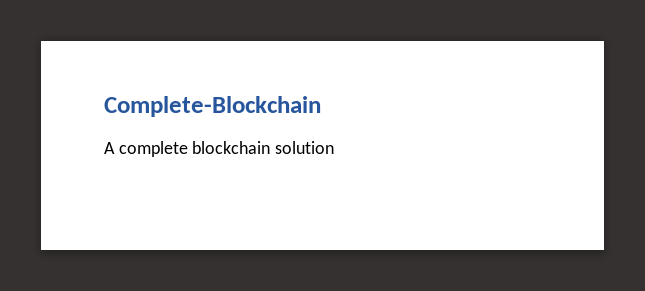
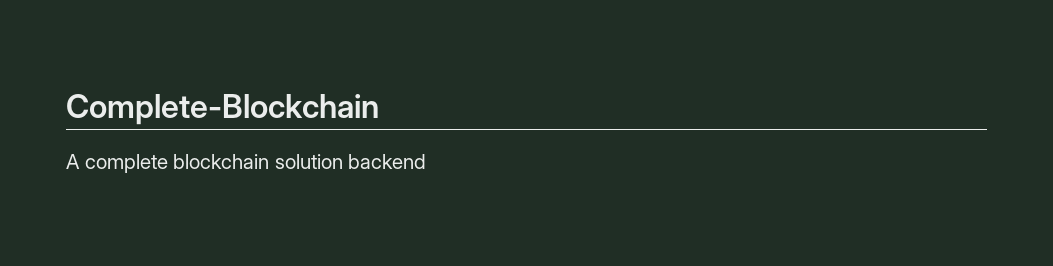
- A complete blockchain solution
+ A complete blockchain solution backend

